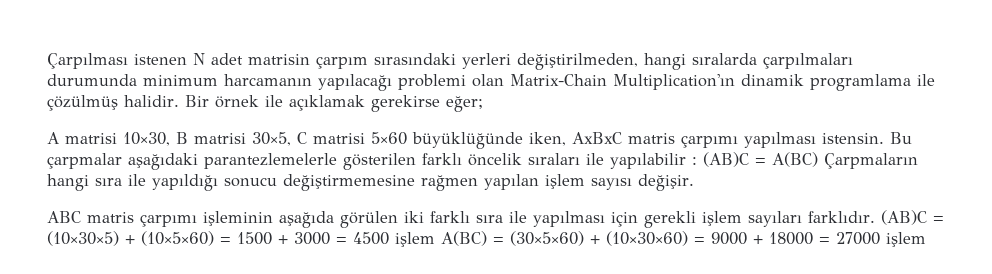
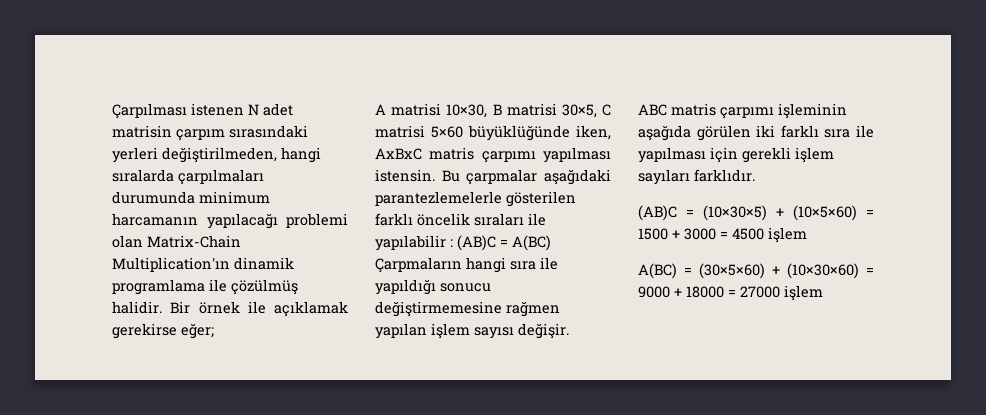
- ABC matris çarpımı işleminin aşağıda görülen iki farklı sıra ile yapılması için gerekli işlem sayıları farklıdır. (AB)C = (10×30×5) + (10×5×60) = 1500 + 3000 = 4500 işlem A(BC) = (30×5×60) + (10×30×60) = 9000 + 18000 = 27000 işlem
+ ABC matris çarpımı işleminin aşağıda görülen iki farklı sıra ile yapılması için gerekli işlem sayıları farklıdır.
+ (AB)C = (10×30×5) + (10×5×60) = 1500 + 3000 = 4500 işlem
+ A(BC) = (30×5×60) + (10×30×60) = 9000 + 18000 = 27000 işlem

